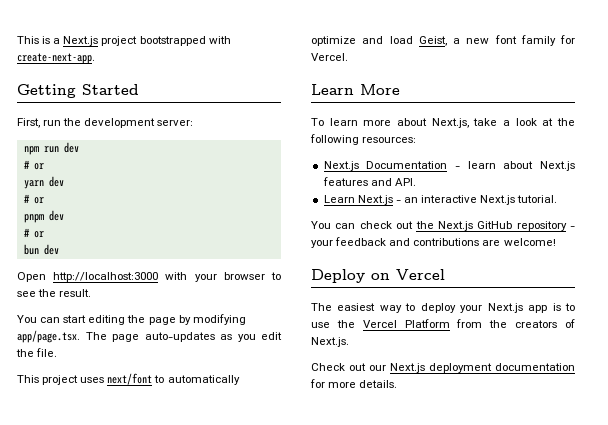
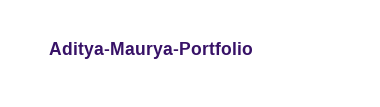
- This is a Next.js project bootstrapped with create-next-app.
- Getting Started
- First, run the development server:
- npm run dev
- # or
- yarn dev
- # or
- pnpm dev
- # or
- bun dev
- Open http://localhost:3000 with your browser to see the result.
- You can start editing the page by modifying app/page.tsx. The page auto-updates as you edit the file.
- This project uses next/font to automatically optimize and load Geist, a new font family for Vercel.
- Learn More
- To learn more about Next.js, take a look at the following resources:
- Next.js Documentation - learn about Next.js features and API.
- Learn Next.js - an interactive Next.js tutorial.
- You can check out the Next.js GitHub repository - your feedback and contributions are welcome!
- Deploy on Vercel
- The easiest way to deploy your Next.js app is to use the Vercel Platform from the creators of Next.js.
- Check out our Next.js deployment documentation for more details.
+ Aditya-Maurya-Portfolio

